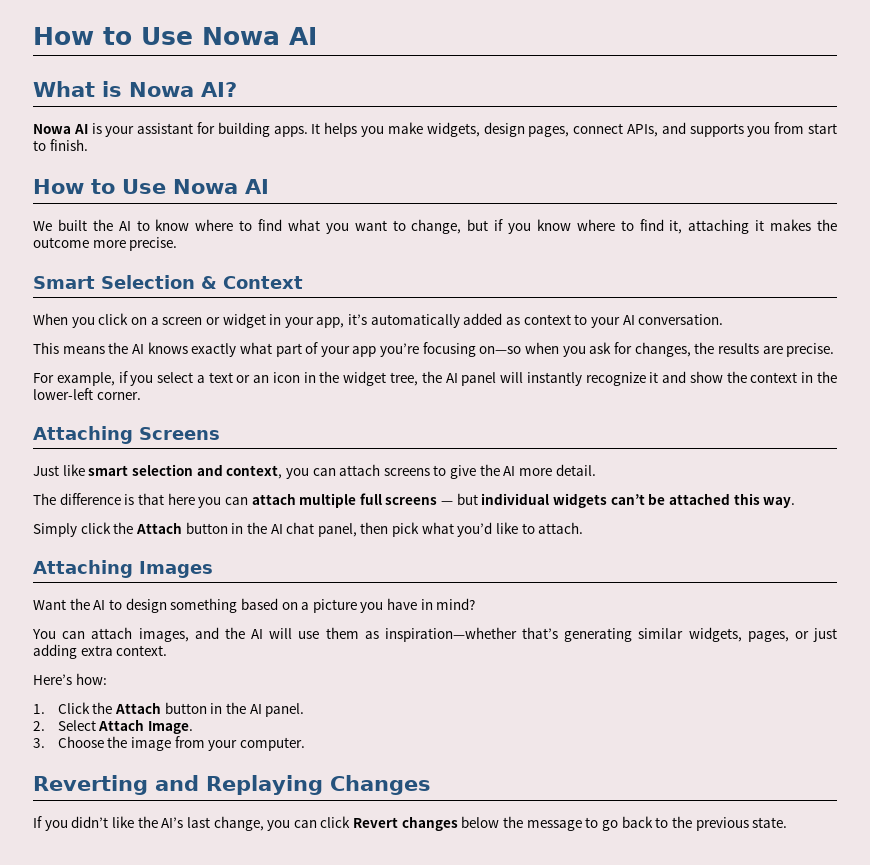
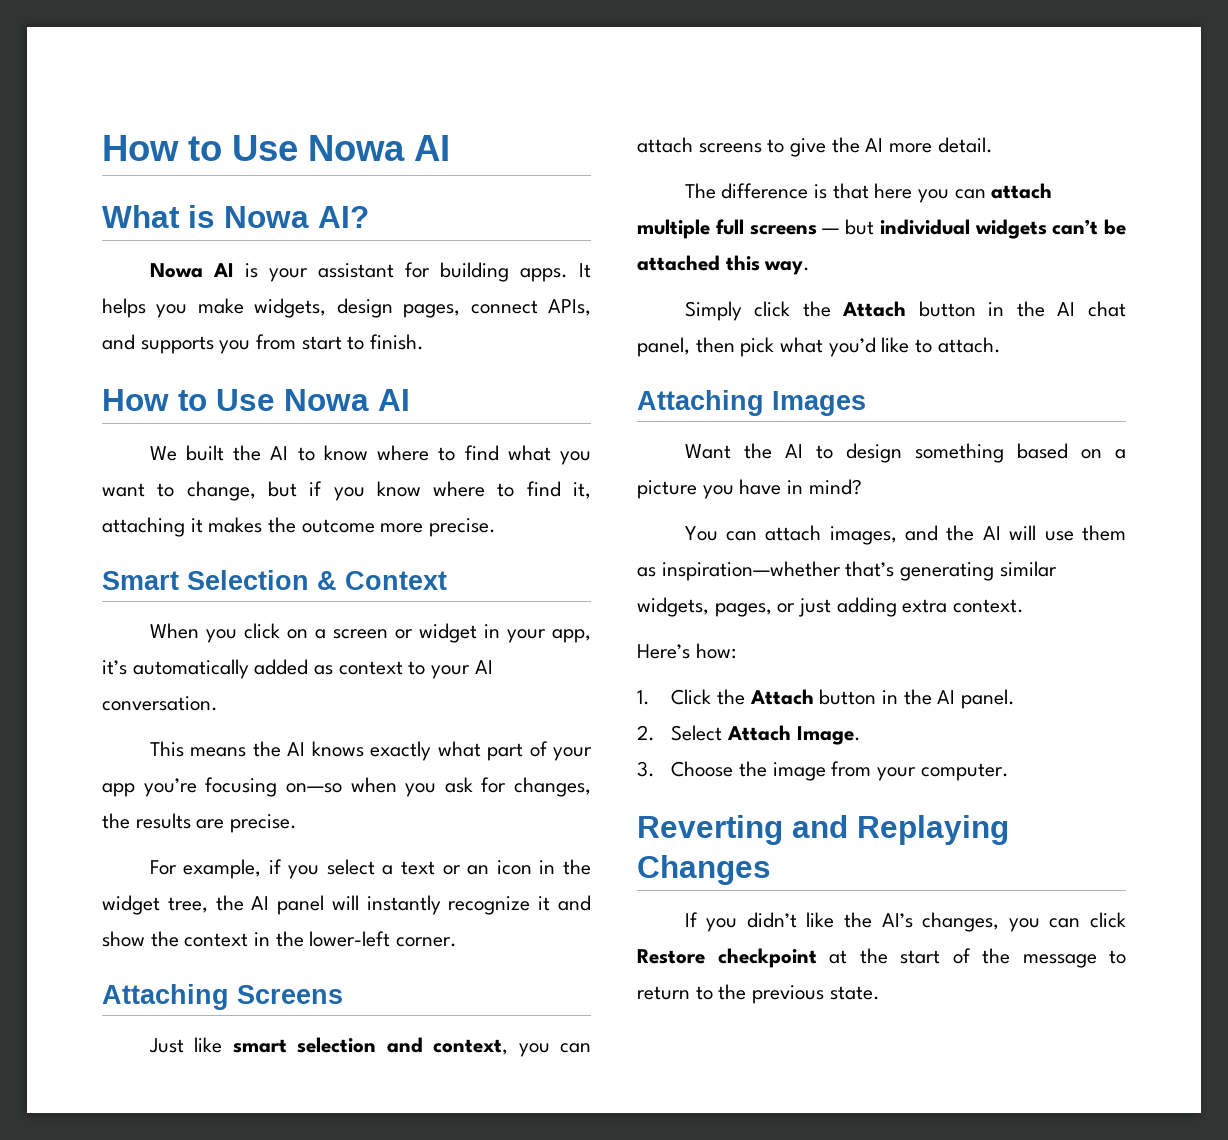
- If you didn’t like the AI’s last change, you can click Revert changes below the message to go back to the previous state.
+ If you didn’t like the AI’s changes, you can click Restore checkpoint at the start of the message to return to the previous state.

